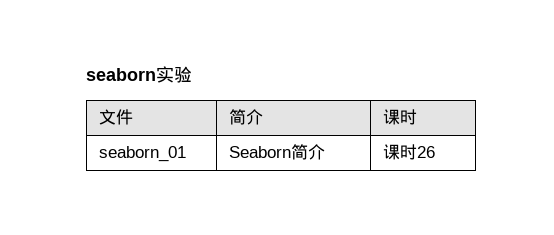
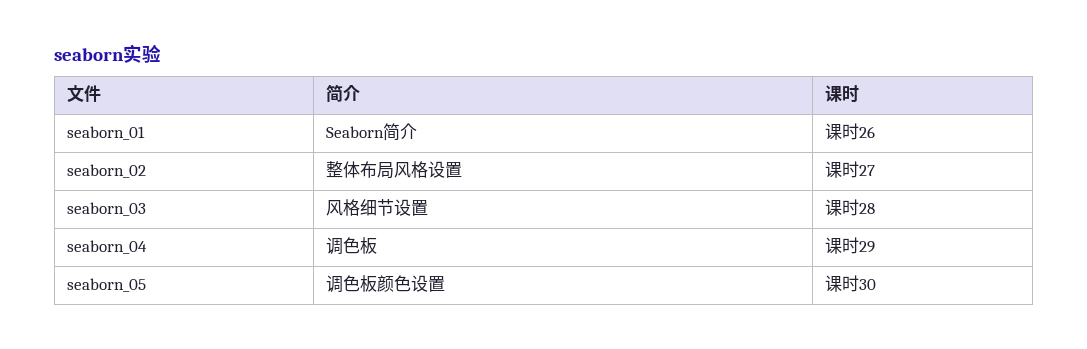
+ seaborn_02 | 整体布局风格设置 | 课时27
+ seaborn_03 | 风格细节设置 | 课时28
+ seaborn_04 | 调色板 | 课时29
+ seaborn_05 | 调色板颜色设置 | 课时30

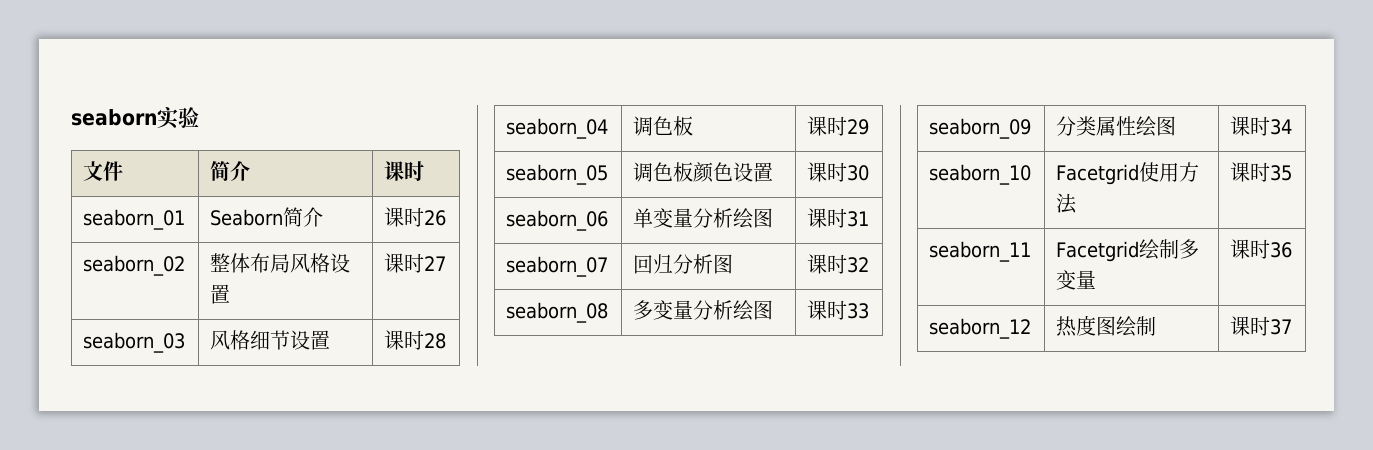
+ seaborn_06 | 单变量分析绘图 | 课时31
+ seaborn_07 | 回归分析图 | 课时32
+ seaborn_08 | 多变量分析绘图 | 课时33
+ seaborn_09 | 分类属性绘图 | 课时34
+ seaborn_10 | Facetgrid使用方法 | 课时35
+ seaborn_11 | Facetgrid绘制多变量 | 课时36
+ seaborn_12 | 热度图绘制 | 课时37

